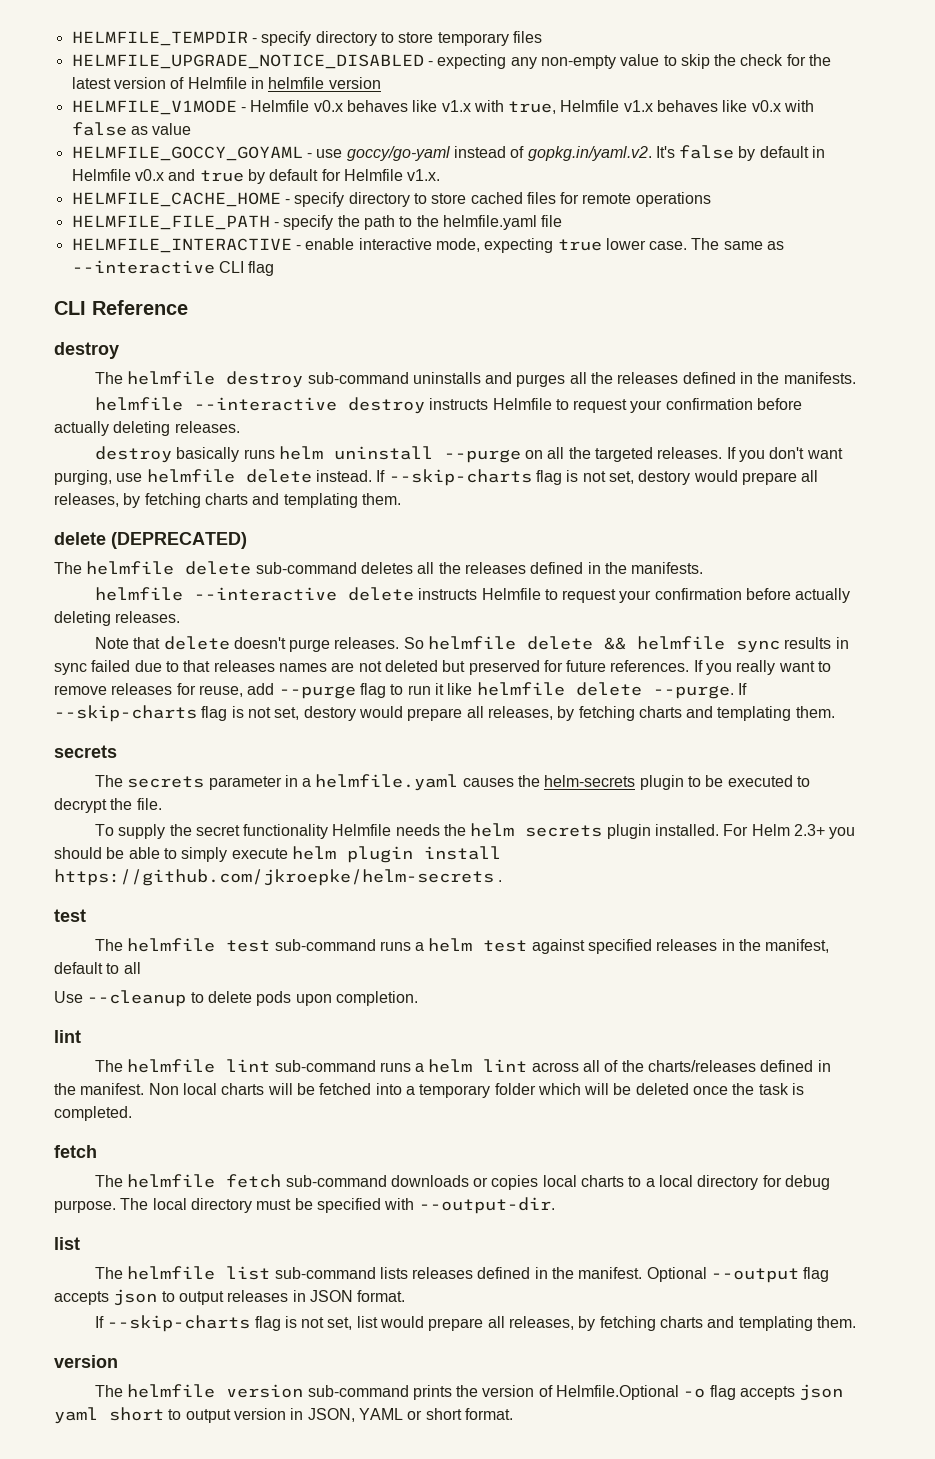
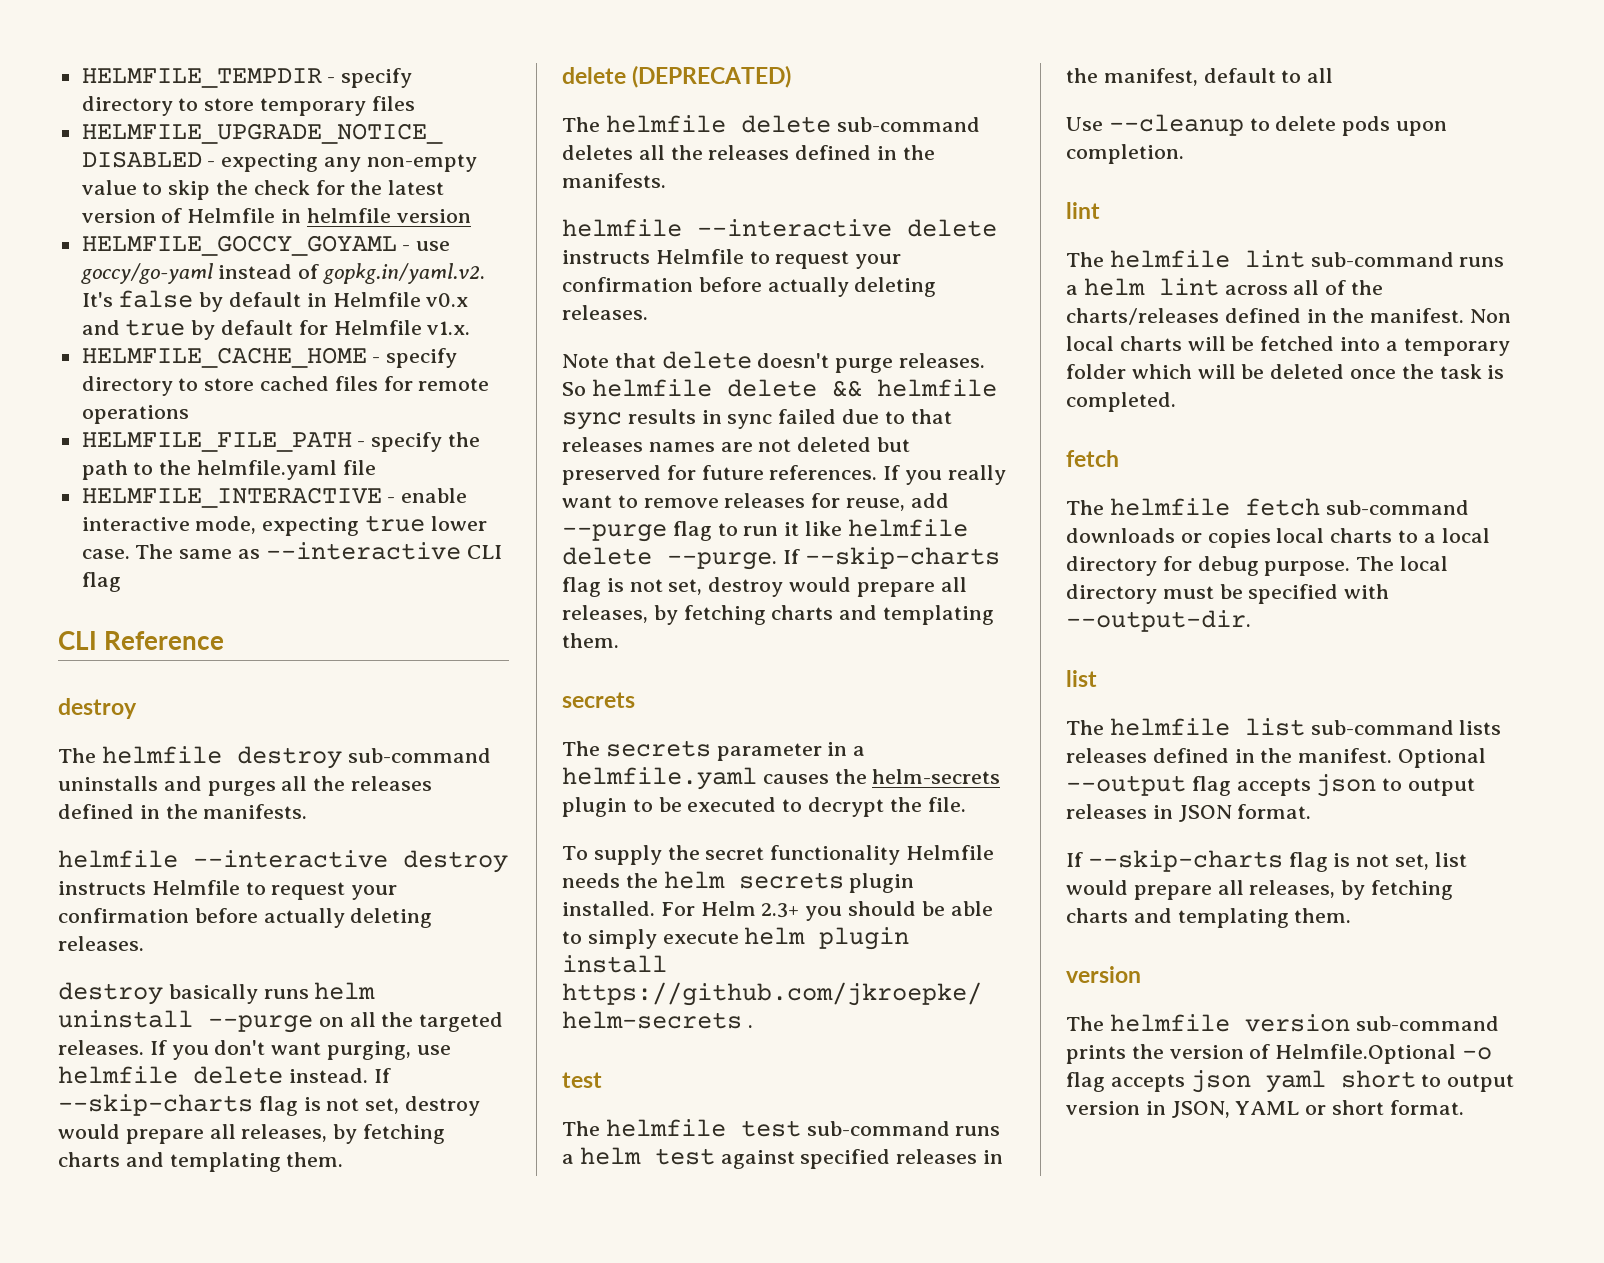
- HELMFILE_V1MODE - Helmfile v0.x behaves like v1.x with true, Helmfile v1.x behaves like v0.x with false as value
- If you don't want purging, use helmfile delete instead. If --skip-charts flag is not set, destory would prepare all releases, by fetching charts and templating them.
+ If you don't want purging, use helmfile delete instead. If --skip-charts flag is not set, destroy would prepare all releases, by fetching charts and templating them.
- If you really want to remove releases for reuse, add --purge flag to run it like helmfile delete --purge. If --skip-charts flag is not set, destory would prepare all releases, by fetching charts and templating them.
+ If you really want to remove releases for reuse, add --purge flag to run it like helmfile delete --purge. If --skip-charts flag is not set, destroy would prepare all releases, by fetching charts and templating them.

